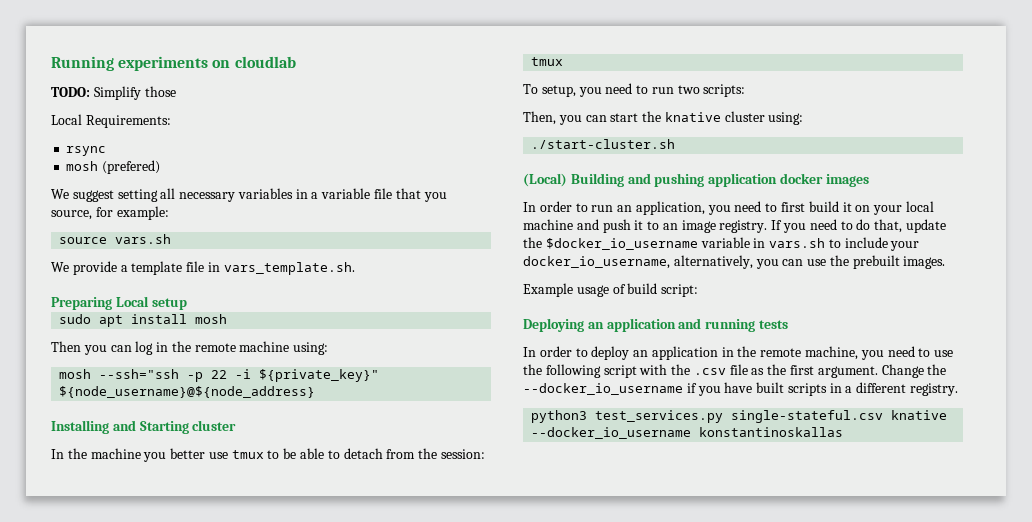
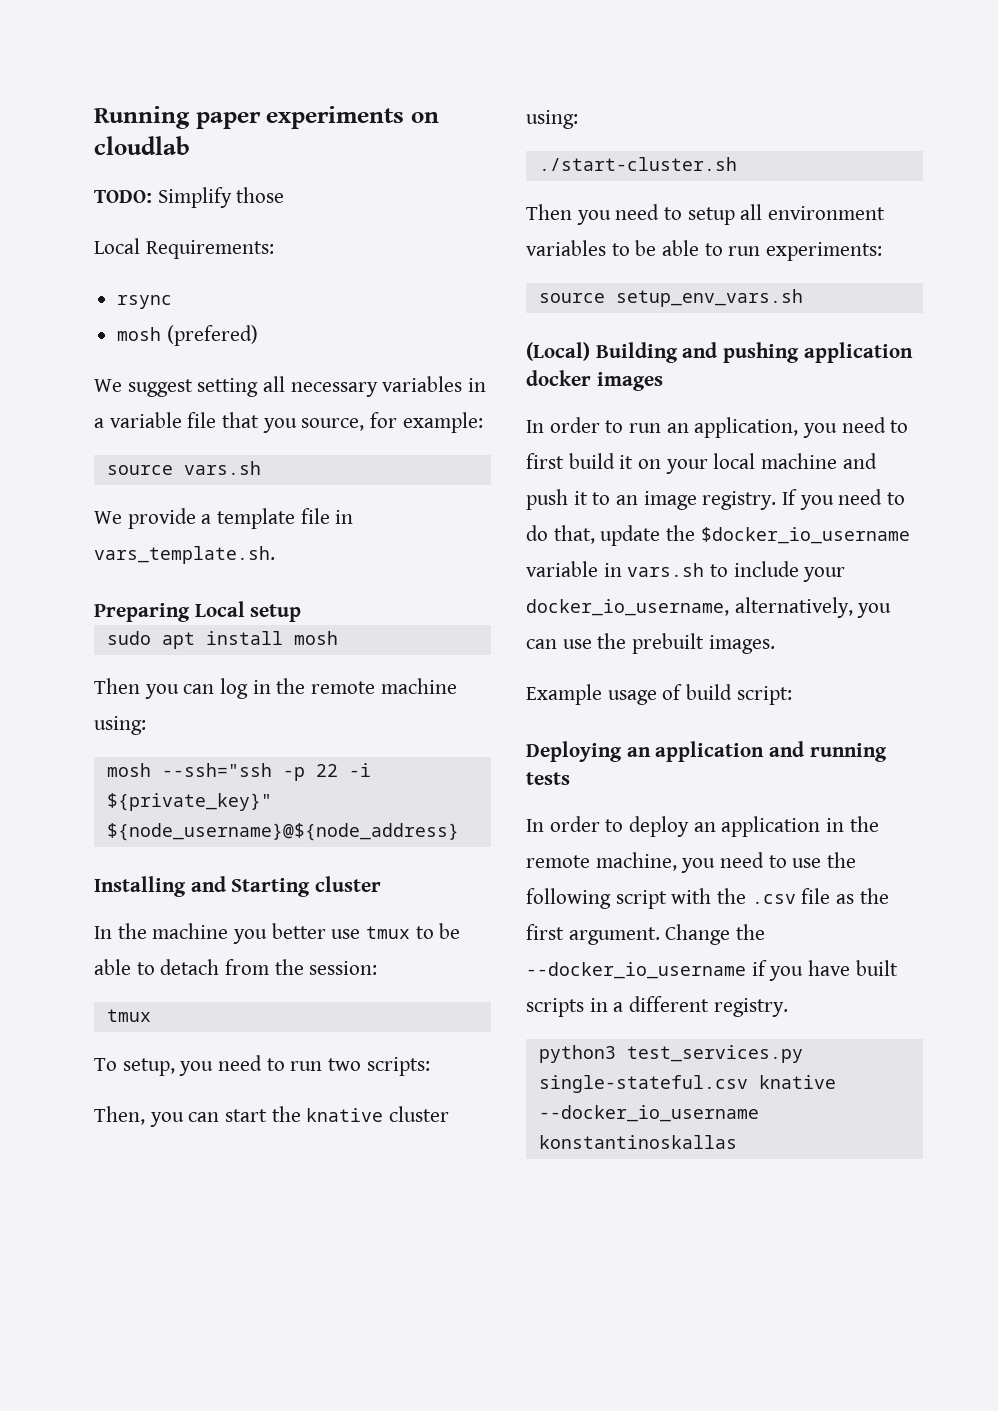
- Running experiments on cloudlab
+ Running paper experiments on cloudlab
+ Then you need to setup all environment variables to be able to run experiments:
+ source setup_env_vars.sh

